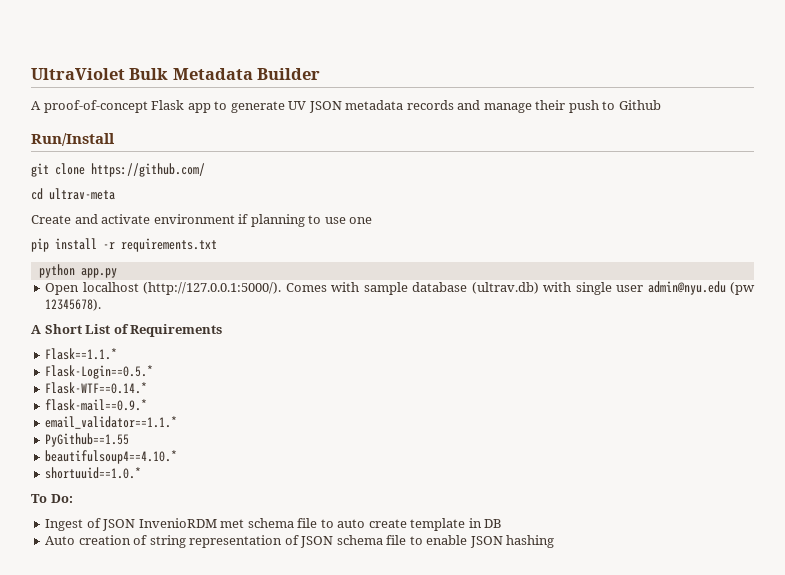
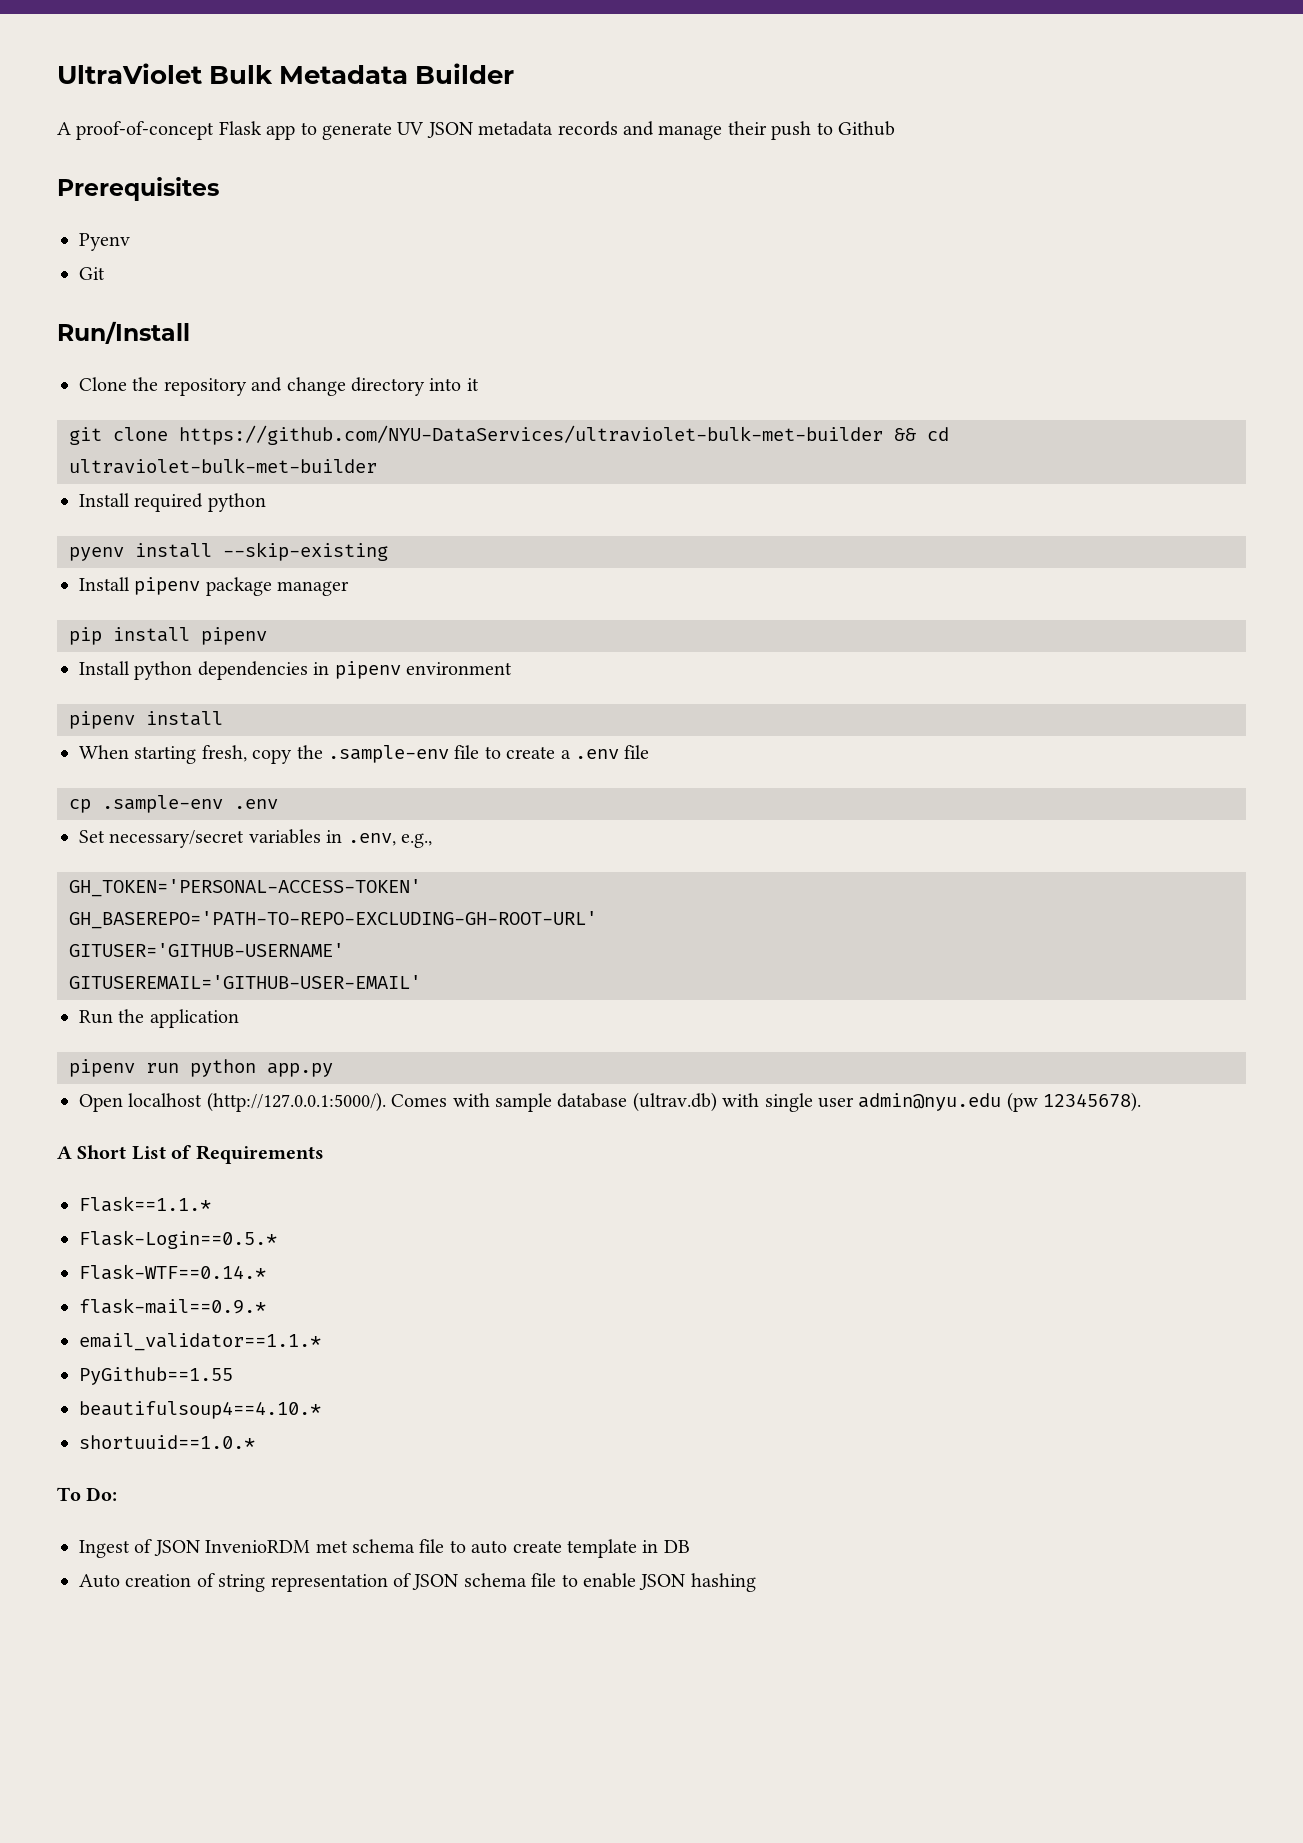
+ Prerequisites
+ Pyenv
+ Git
  Run/Install
- git clone https://github.com/
- cd ultrav-meta
- Create and activate environment if planning to use one
- pip install -r requirements.txt
- python app.py
+ Clone the repository and change directory into it
+ git clone https://github.com/NYU-DataServices/ultraviolet-bulk-met-builder && cd ultraviolet-bulk-met-builder
+ Install required python
+ pyenv install --skip-existing
+ Install pipenv package manager
+ pip install pipenv
+ Install python dependencies in pipenv environment
+ pipenv install
+ When starting fresh, copy the .sample-env file to create a .env file
+ cp .sample-env .env
+ Set necessary/secret variables in .env, e.g.,
+ GH_TOKEN='PERSONAL-ACCESS-TOKEN'
+ GH_BASEREPO='PATH-TO-REPO-EXCLUDING-GH-ROOT-URL'
+ GITUSER='GITHUB-USERNAME'
+ GITUSEREMAIL='GITHUB-USER-EMAIL'
+ Run the application
+ pipenv run python app.py

